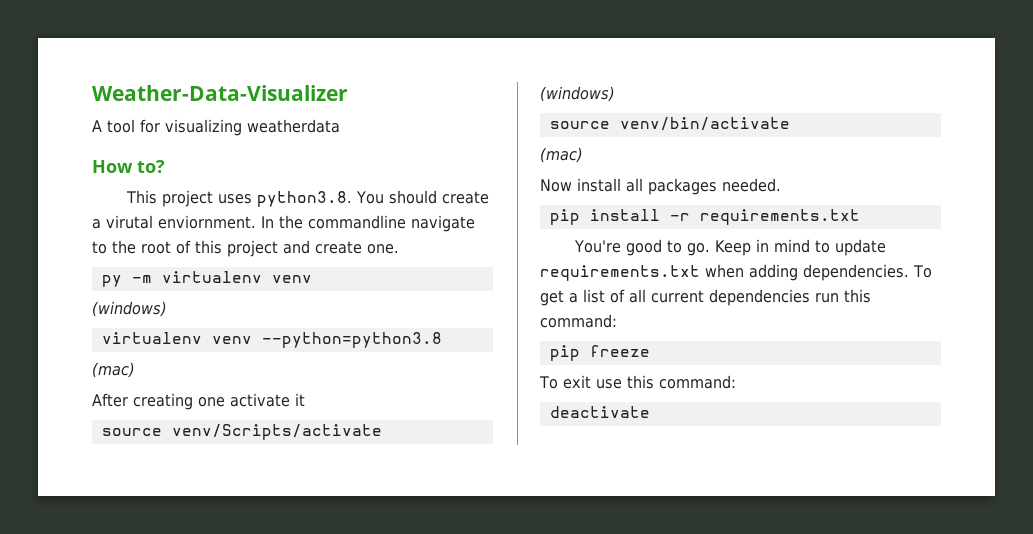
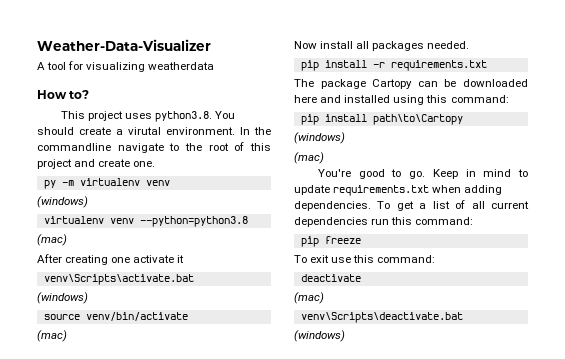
- This project uses python3.8. You should create a virutal enviornment.
+ This project uses python3.8. You should create a virutal environment.
- source venv/Scripts/activate
+ venv\Scripts\activate.bat
+ The package Cartopy can be downloaded here and installed using this command:
+ pip install path\to\Cartopy
+ (windows)
+ (mac)
  deactivate
+ (mac)
+ venv\Scripts\deactivate.bat
+ (windows)

